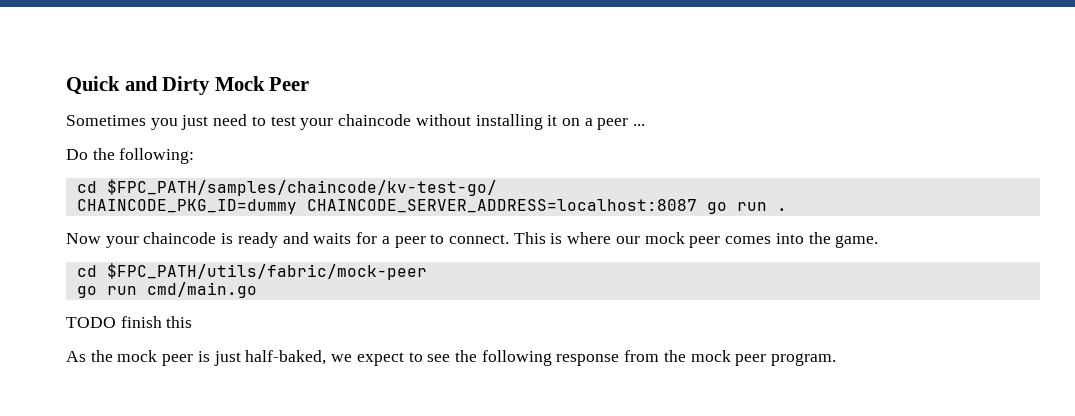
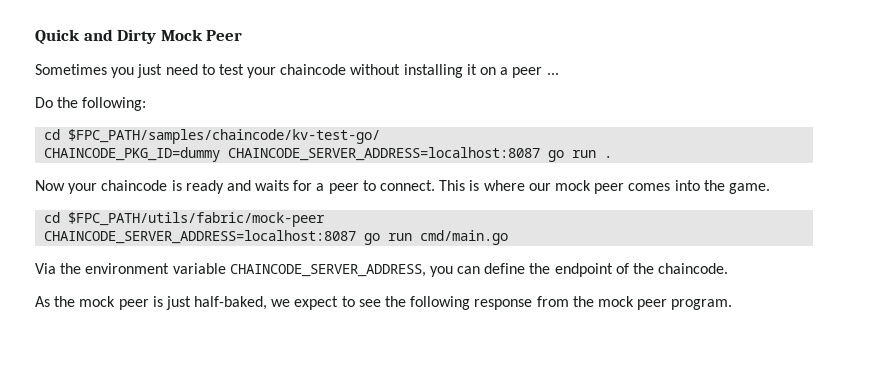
- go run cmd/main.go
+ CHAINCODE_SERVER_ADDRESS=localhost:8087 go run cmd/main.go
- TODO finish this
+ Via the environment variable CHAINCODE_SERVER_ADDRESS, you can define the endpoint of the chaincode.

